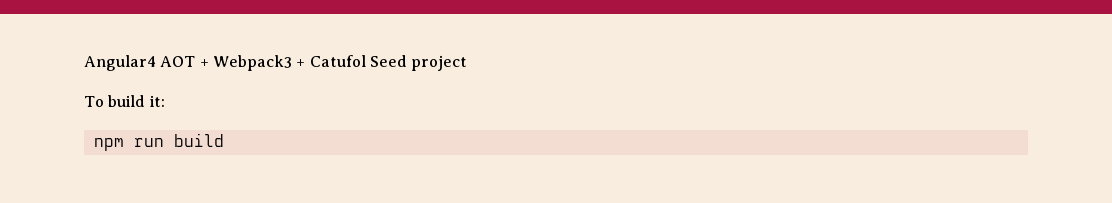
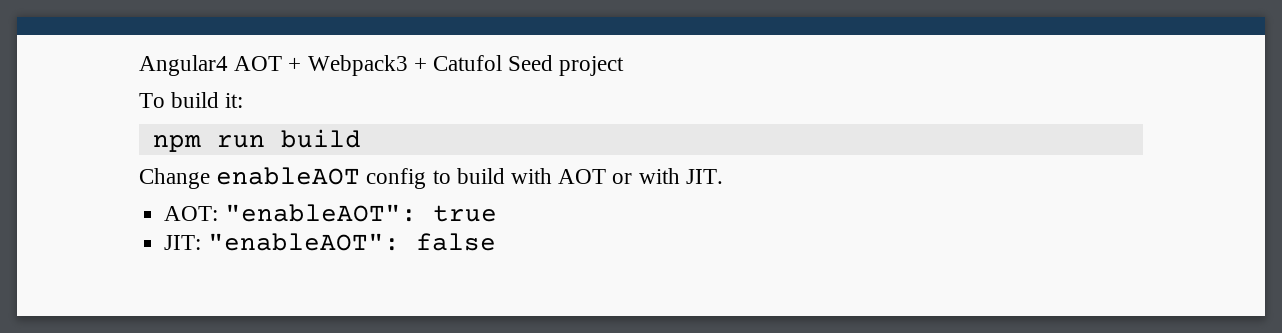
+ Change enableAOT config to build with AOT or with JIT.
+ AOT: "enableAOT": true
+ JIT: "enableAOT": false

